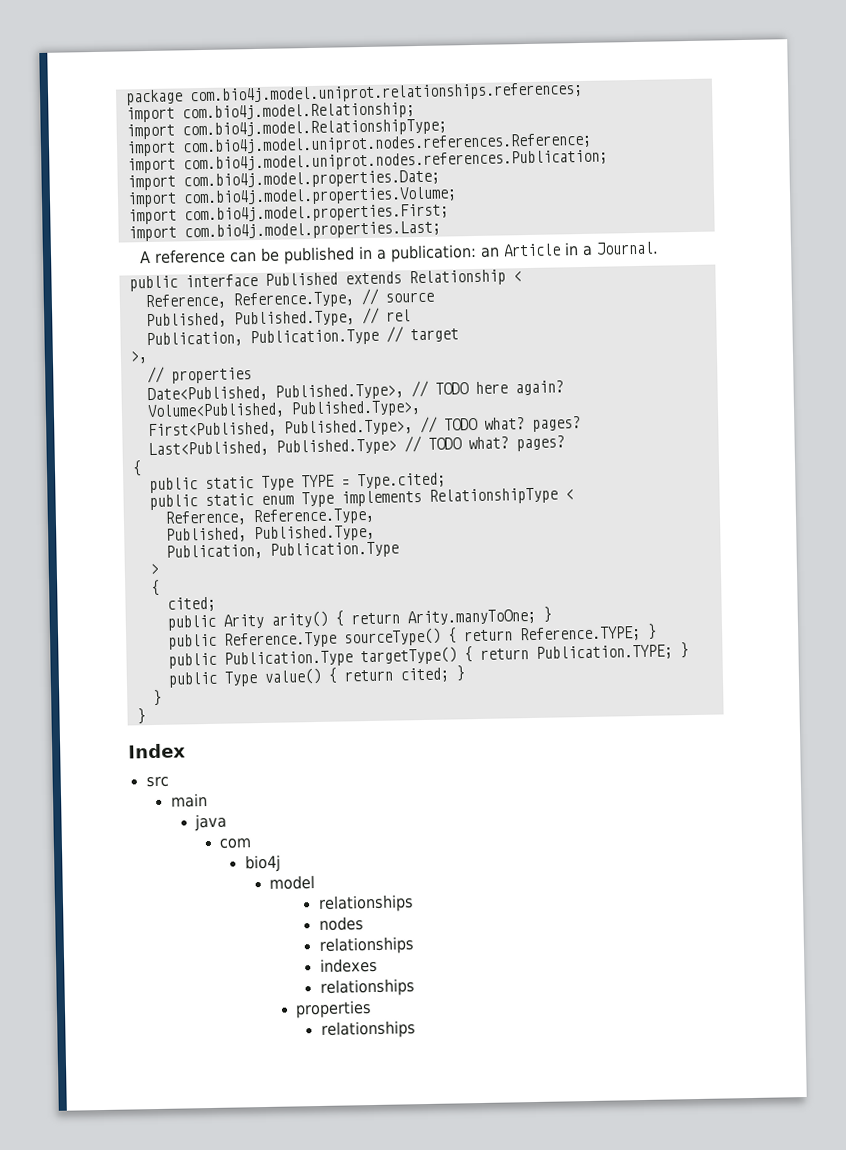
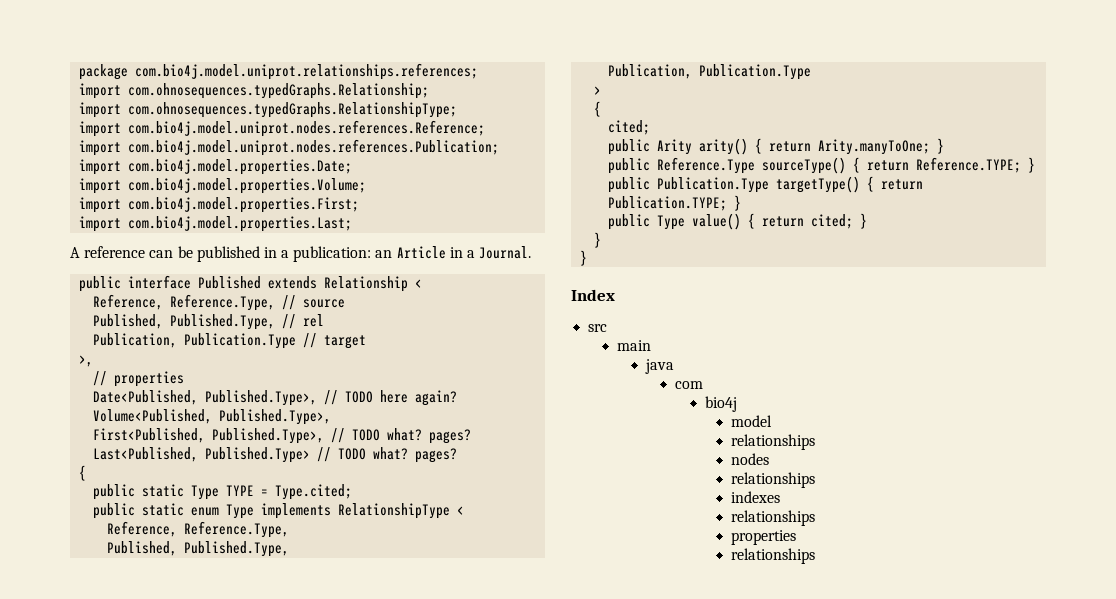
- import com.bio4j.model.Relationship;
- import com.bio4j.model.RelationshipType;
+ import com.ohnosequences.typedGraphs.Relationship;
+ import com.ohnosequences.typedGraphs.RelationshipType;

